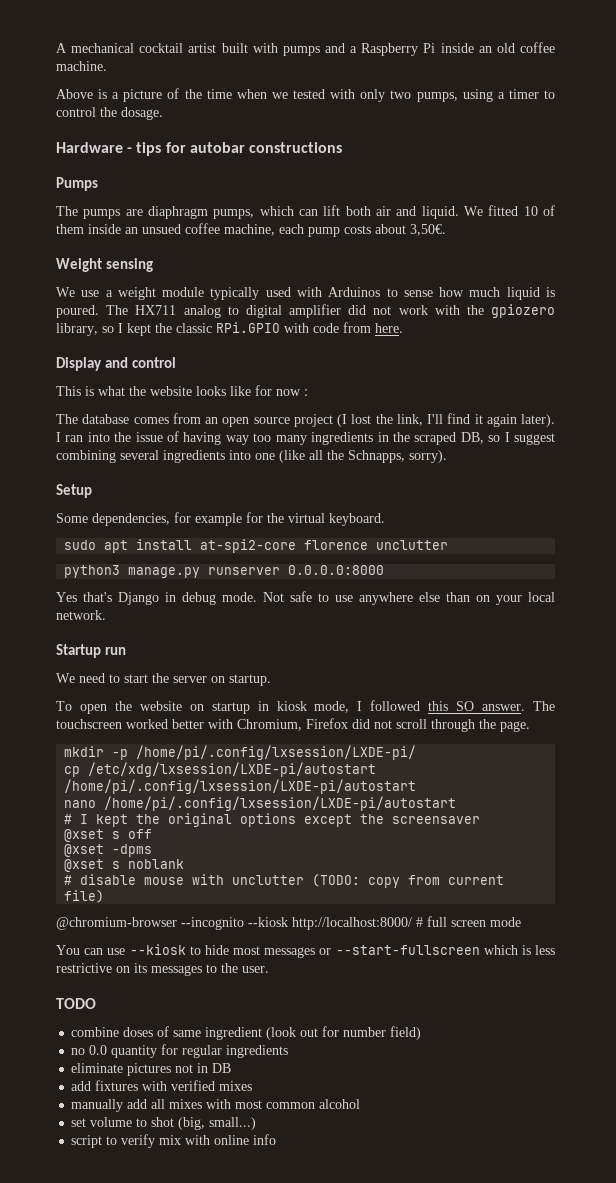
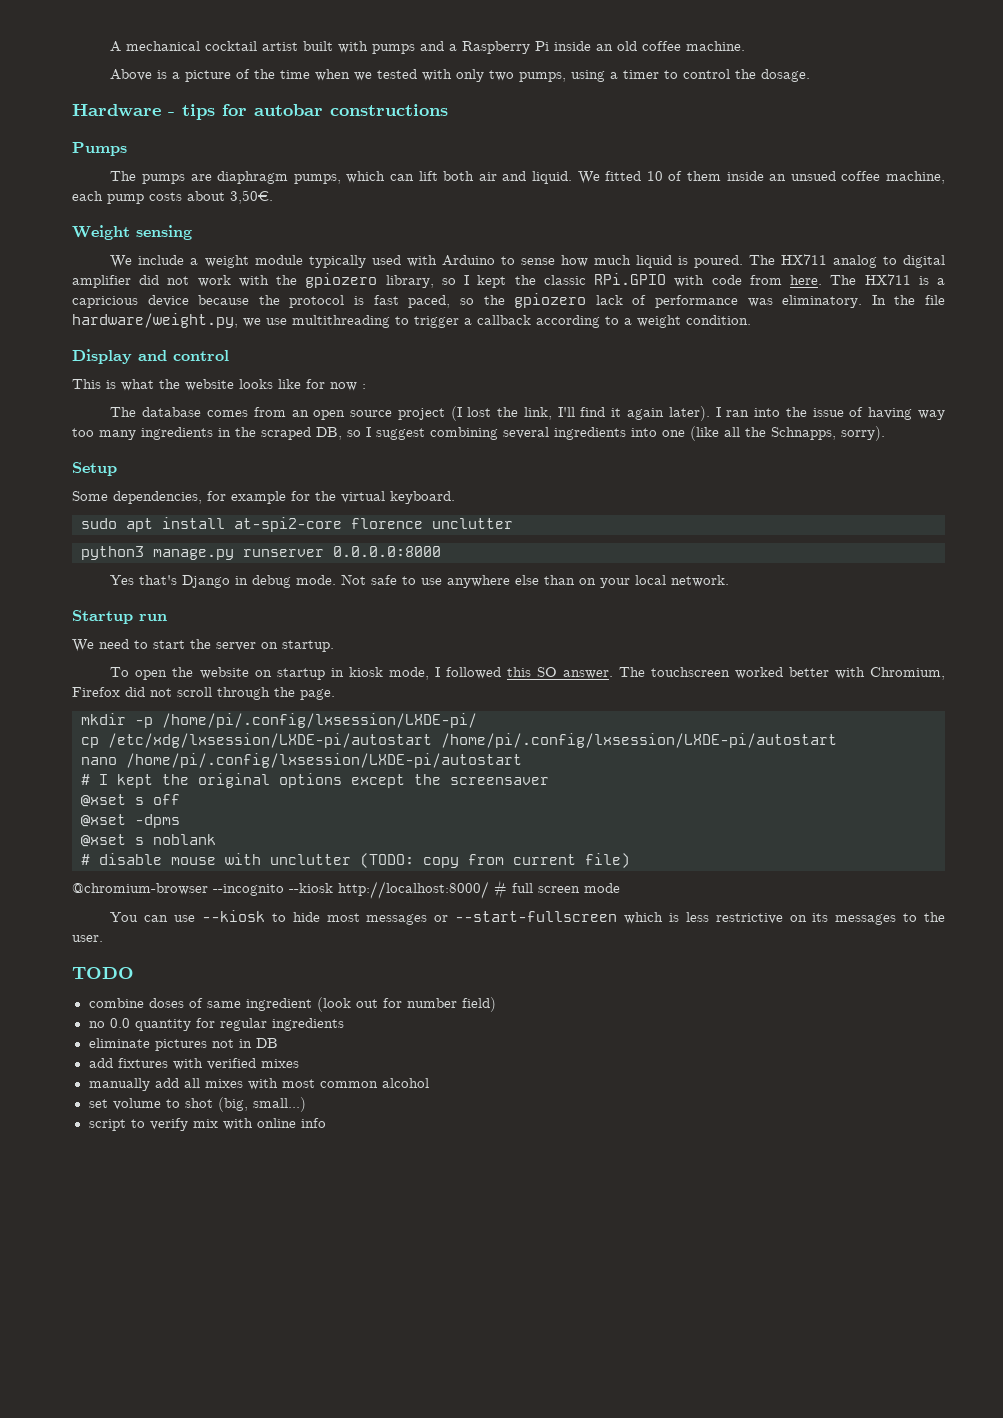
- We use a weight module typically used with Arduinos to sense how much liquid is poured.
+ We include a weight module typically used with Arduino to sense how much liquid is poured.
+ The HX711 is a capricious device because the protocol is fast paced, so the gpiozero lack of performance was eliminatory. In the file hardware/weight.py, we use multithreading to trigger a callback according to a weight condition.

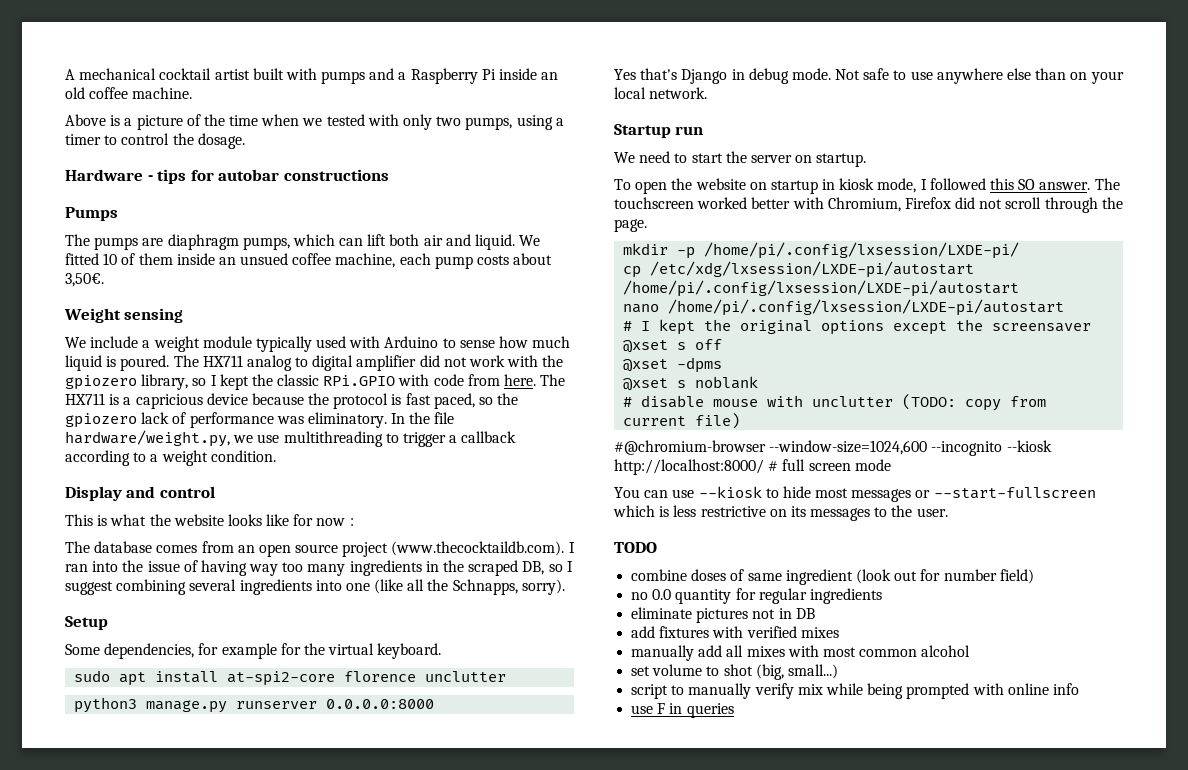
- The database comes from an open source project (I lost the link, I'll find it again later). I ran into the issue of having way too many ingredients in the scraped DB, so I suggest combining several ingredients into one (like all the Schnapps, sorry).
+ The database comes from an open source project (www.thecocktaildb.com). I ran into the issue of having way too many ingredients in the scraped DB, so I suggest combining several ingredients into one (like all the Schnapps, sorry).
- @chromium-browser --incognito --kiosk http://localhost:8000/ # full screen mode
+ #@chromium-browser --window-size=1024,600 --incognito --kiosk http://localhost:8000/ # full screen mode
- script to verify mix with online info
+ script to manually verify mix while being prompted with online info
+ use F in queries

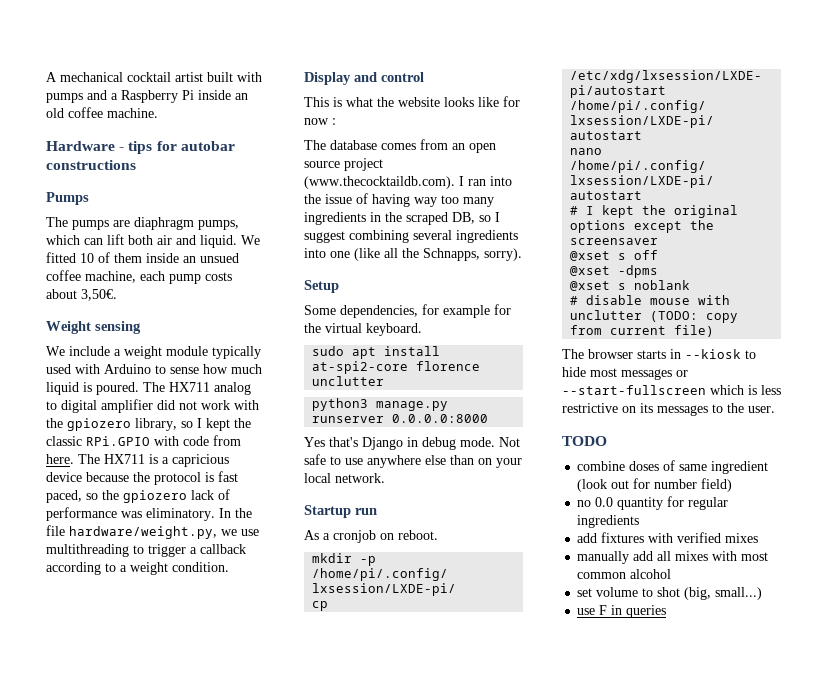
- Above is a picture of the time when we tested with only two pumps, using a timer to control the dosage.
- We need to start the server on startup.
- To open the website on startup in kiosk mode, I followed this SO answer. The touchscreen worked better with Chromium, Firefox did not scroll through the page.
+ As a cronjob on reboot.
- #@chromium-browser --window-size=1024,600 --incognito --kiosk http://localhost:8000/ # full screen mode
- You can use --kiosk to hide most messages or --start-fullscreen which is less restrictive on its messages to the user.
+ The browser starts in --kiosk to hide most messages or --start-fullscreen which is less restrictive on its messages to the user.
- eliminate pictures not in DB
- script to manually verify mix while being prompted with online info

